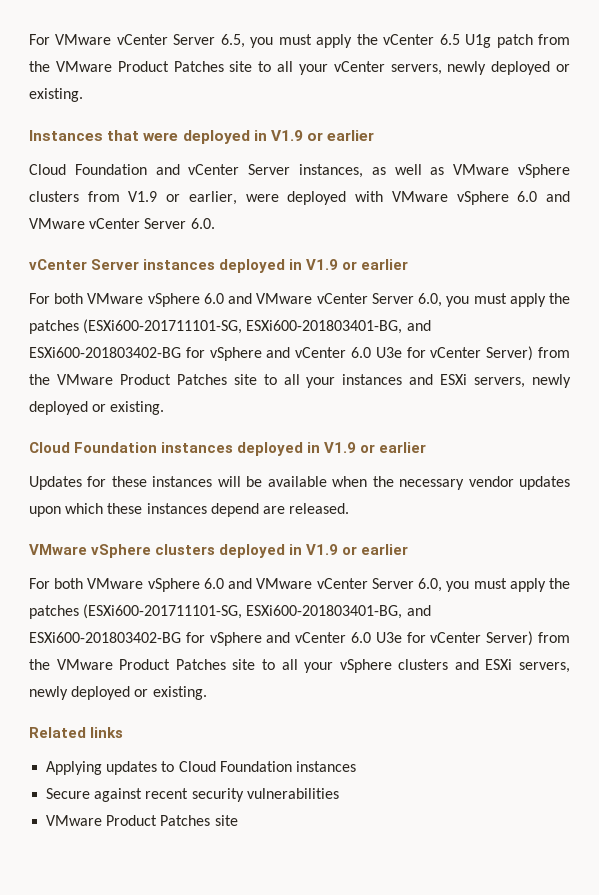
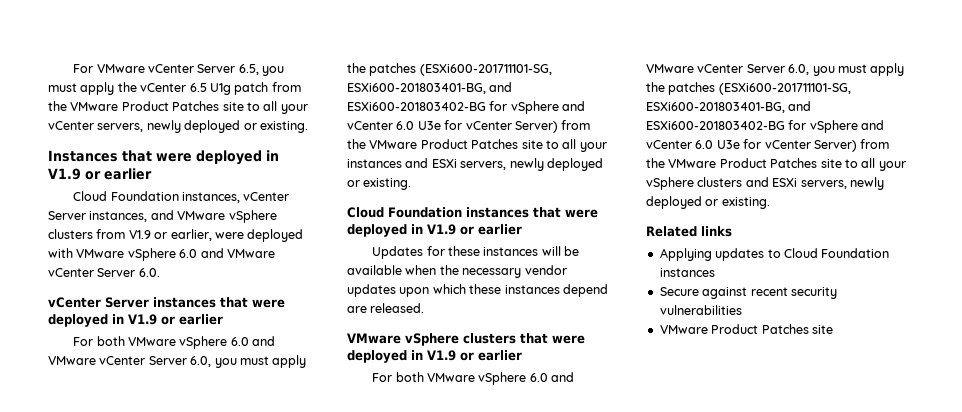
- Cloud Foundation and vCenter Server instances, as well as VMware vSphere clusters from V1.9 or earlier, were deployed with VMware vSphere 6.0 and VMware vCenter Server 6.0.
+ Cloud Foundation instances, vCenter Server instances, and VMware vSphere clusters from V1.9 or earlier, were deployed with VMware vSphere 6.0 and VMware vCenter Server 6.0.
- vCenter Server instances deployed in V1.9 or earlier
+ vCenter Server instances that were deployed in V1.9 or earlier
- Cloud Foundation instances deployed in V1.9 or earlier
+ Cloud Foundation instances that were deployed in V1.9 or earlier
- VMware vSphere clusters deployed in V1.9 or earlier
+ VMware vSphere clusters that were deployed in V1.9 or earlier

